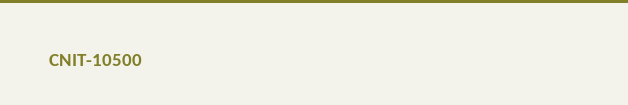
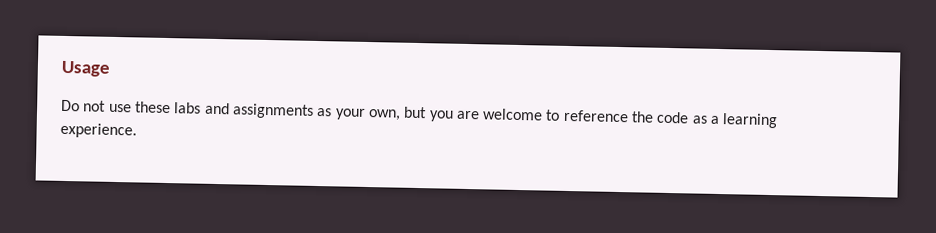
- CNIT-10500
+ Usage
+ Do not use these labs and assignments as your own, but you are welcome to reference the code as a learning experience.

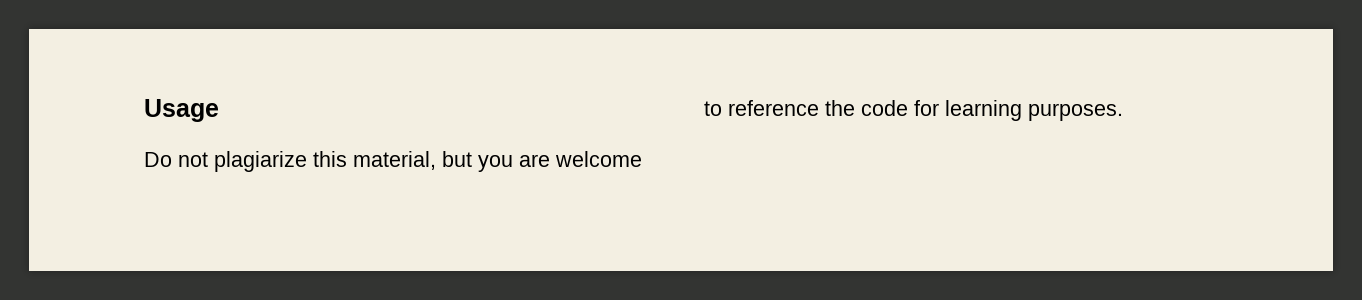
- Do not use these labs and assignments as your own, but you are welcome to reference the code as a learning experience.
+ Do not plagiarize this material, but you are welcome to reference the code for learning purposes.

